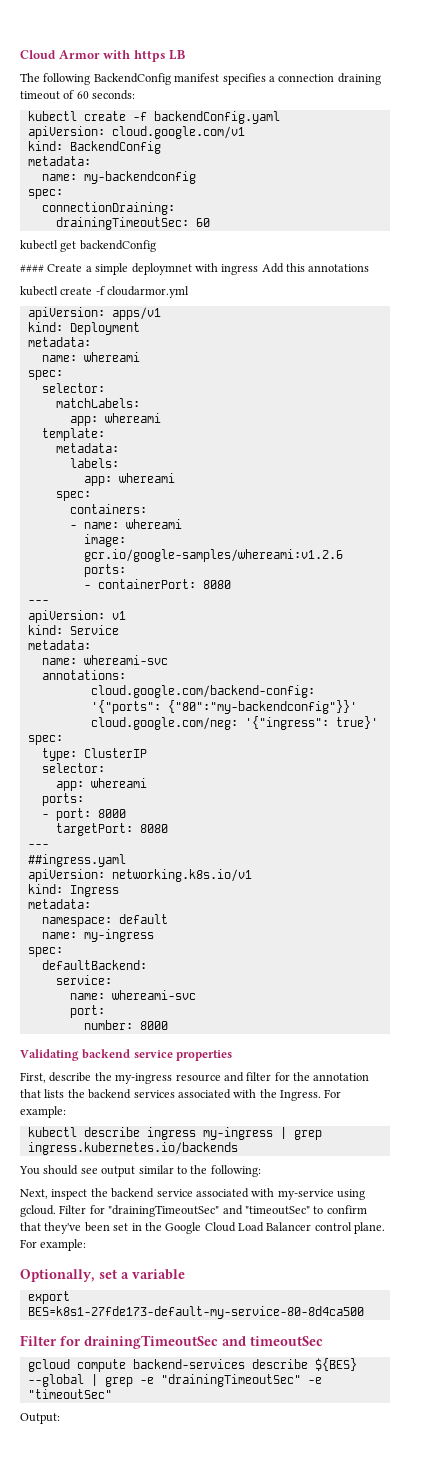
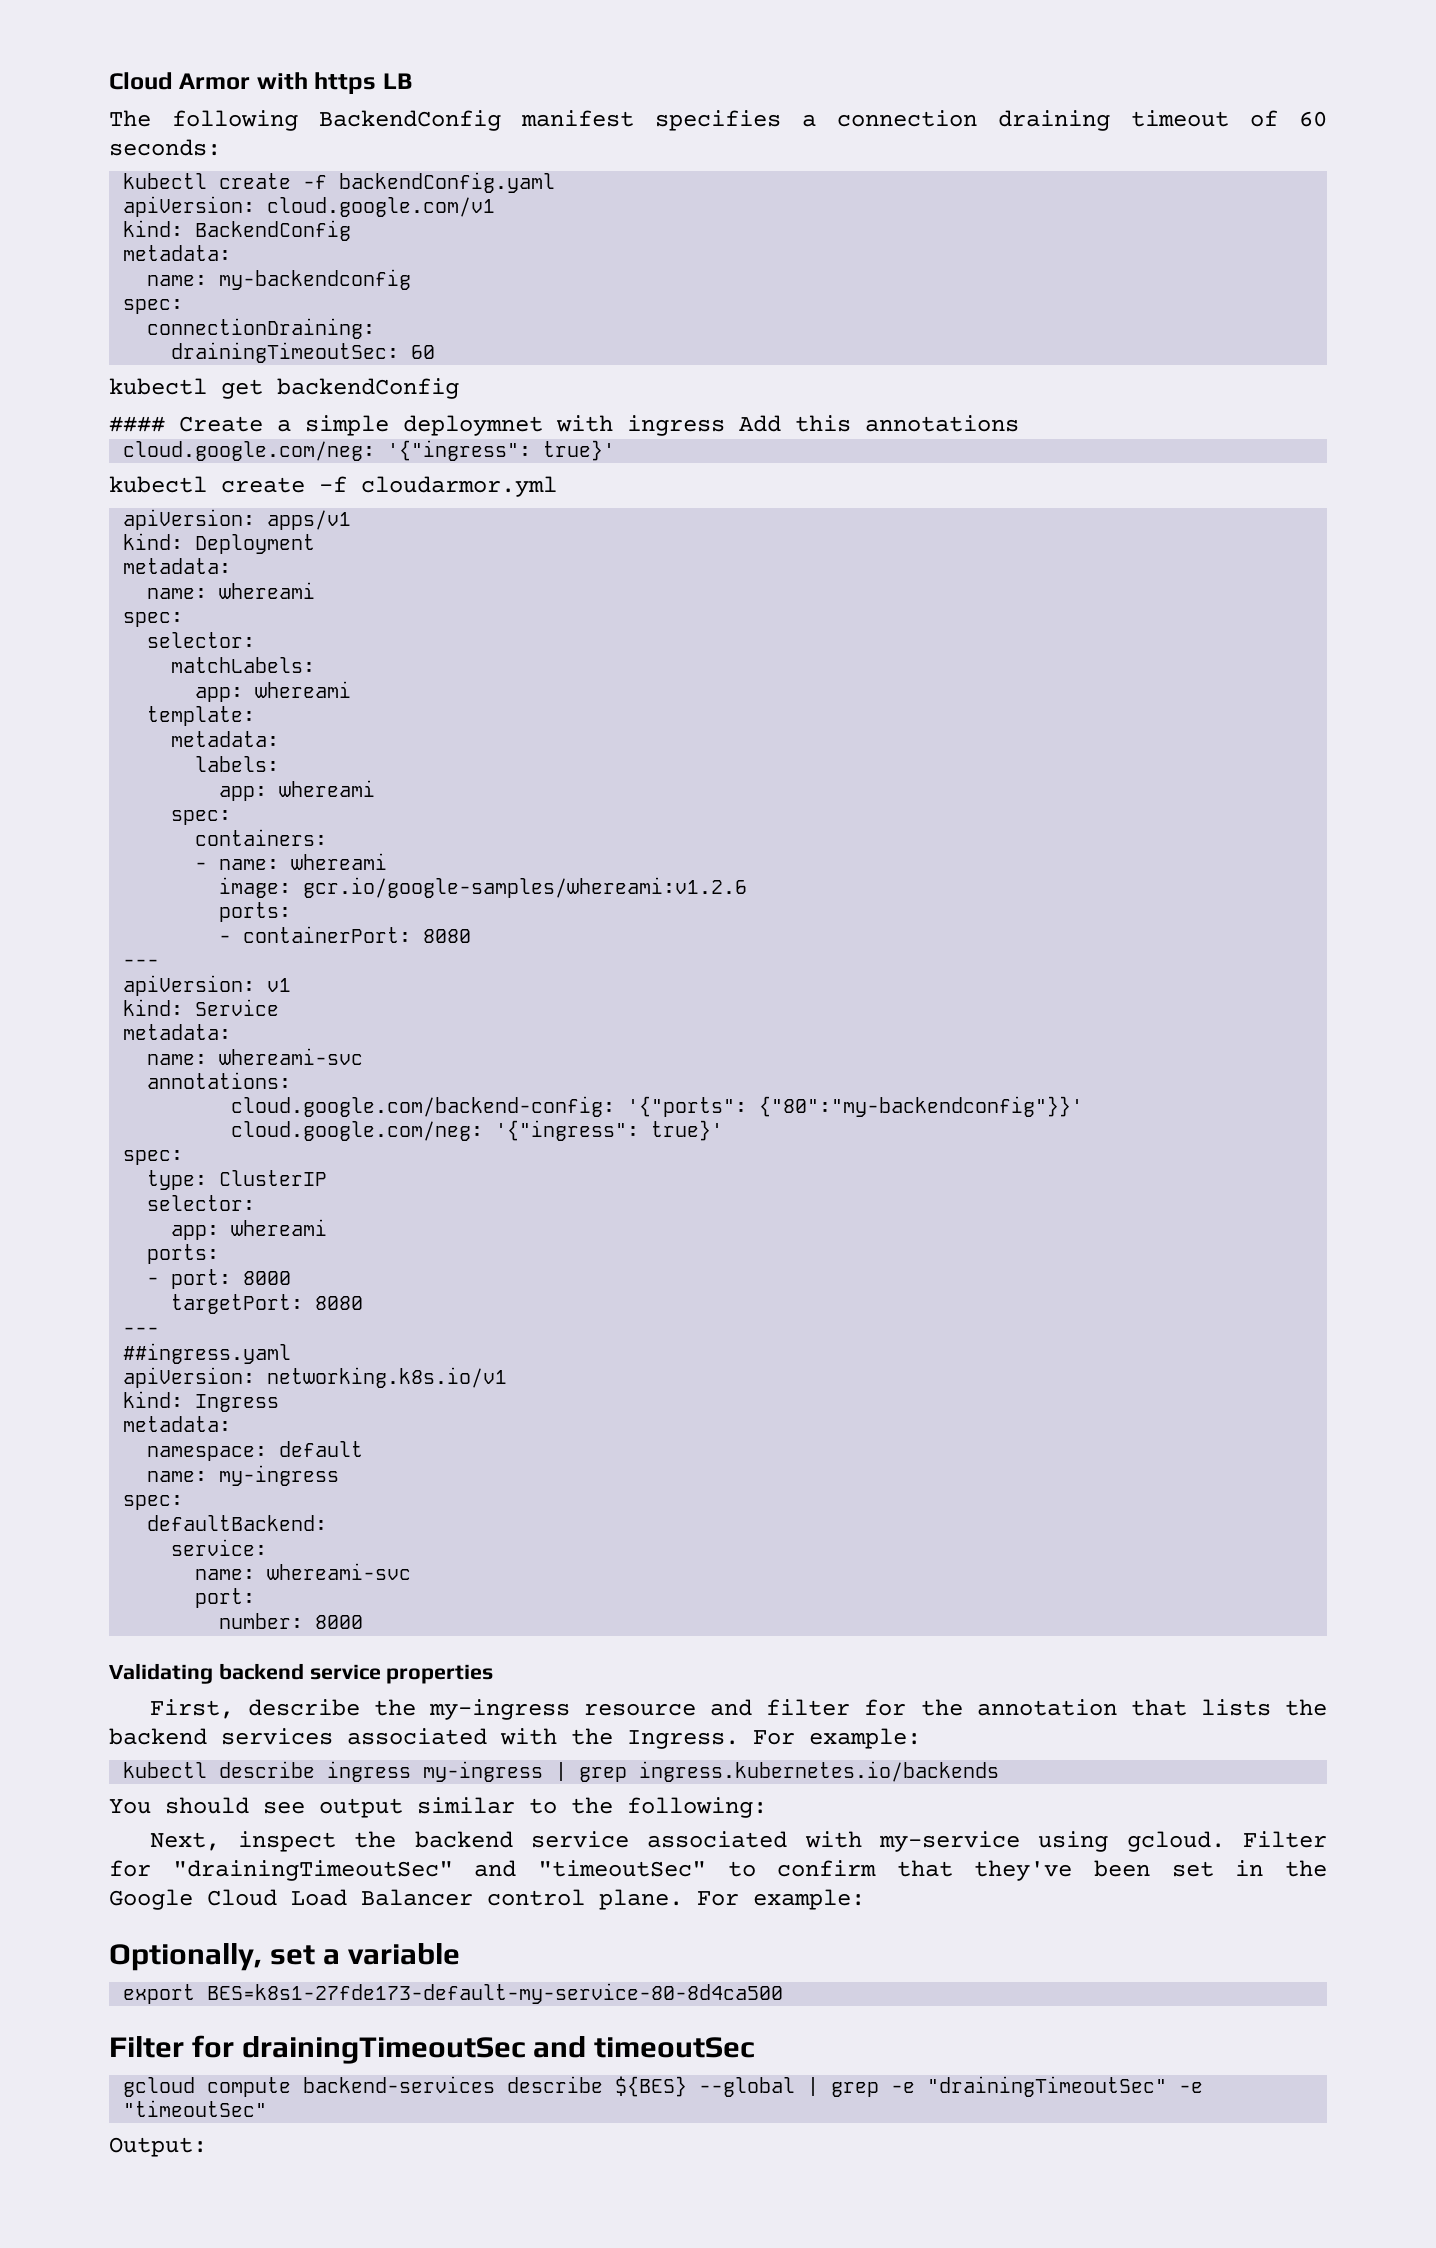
  #### Create a simple deploymnet with ingress Add this annotations
+ cloud.google.com/neg: '{"ingress": true}'

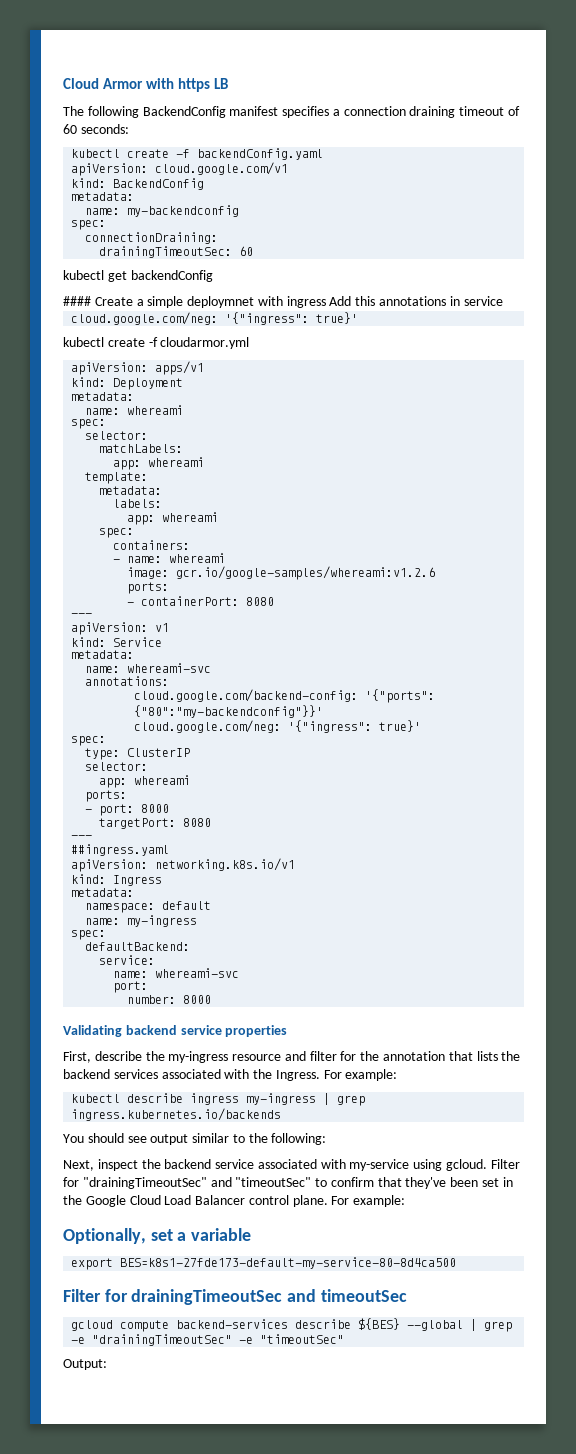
- #### Create a simple deploymnet with ingress Add this annotations
+ #### Create a simple deploymnet with ingress Add this annotations in service

